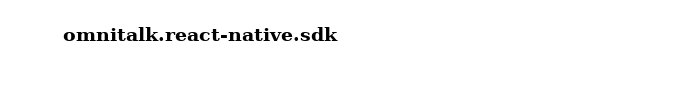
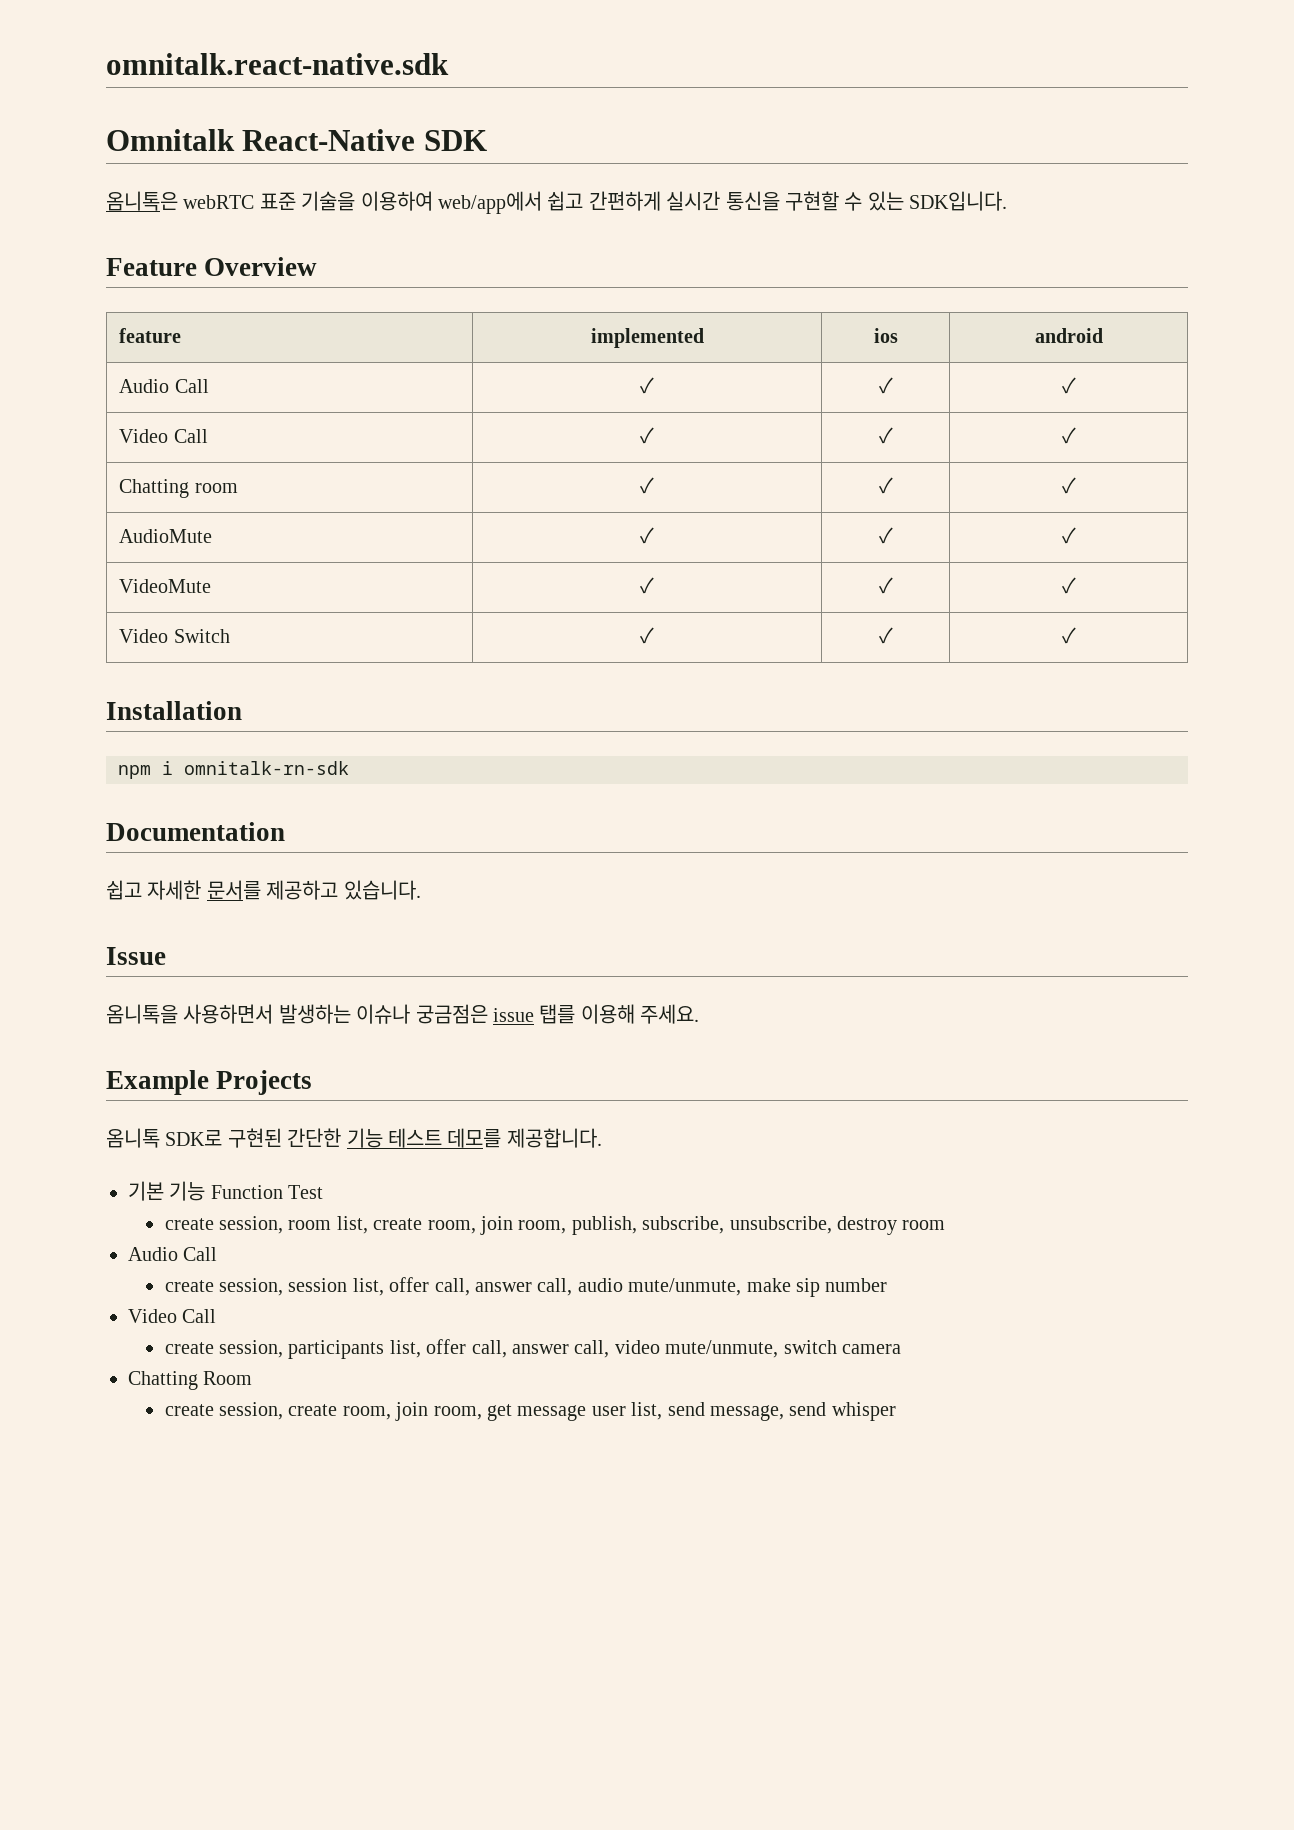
+ Omnitalk React-Native SDK
+ 옴니톡은 webRTC 표준 기술을 이용하여 web/app에서 쉽고 간편하게 실시간 통신을 구현할 수 있는 SDK입니다.
+ Feature Overview
+ feature | implemented | ios | android
+ Audio Call | ✓ | ✓ | ✓
+ Video Call | ✓ | ✓ | ✓
+ Chatting room | ✓ | ✓ | ✓
+ AudioMute | ✓ | ✓ | ✓
+ VideoMute | ✓ | ✓ | ✓
+ Video Switch | ✓ | ✓ | ✓
+ Installation
+ npm i omnitalk-rn-sdk
+ Documentation
+ 쉽고 자세한 문서를 제공하고 있습니다.
+ Issue
+ 옴니톡을 사용하면서 발생하는 이슈나 궁금점은 issue 탭를 이용해 주세요.
+ Example Projects
+ 옴니톡 SDK로 구현된 간단한 기능 테스트 데모를 제공합니다.
+ 기본 기능 Function Test
+ create session, room list, create room, join room, publish, subscribe, unsubscribe, destroy room
+ Audio Call
+ create session, session list, offer call, answer call, audio mute/unmute, make sip number
+ Video Call
+ create session, participants list, offer call, answer call, video mute/unmute, switch camera
+ Chatting Room
+ create session, create room, join room, get message user list, send message, send whisper

